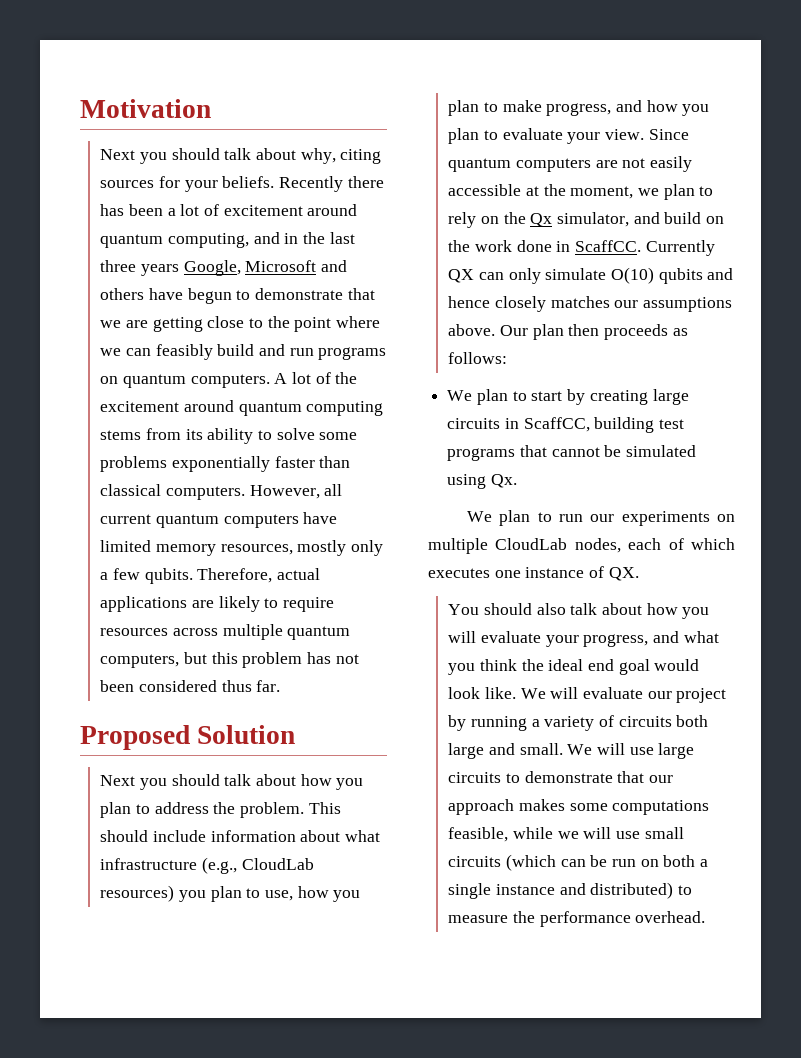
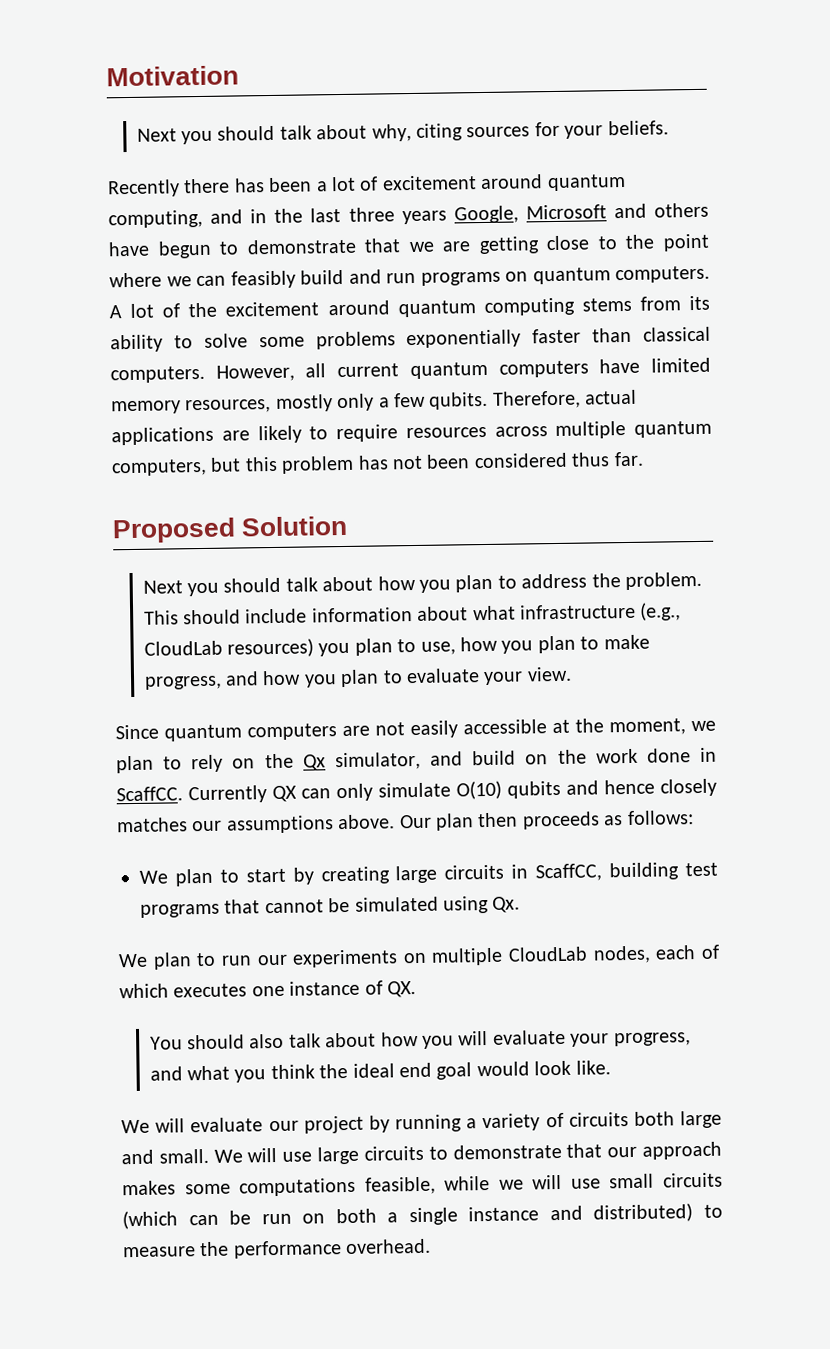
- Next you should talk about why, citing sources for your beliefs. Recently there has been a lot of excitement around quantum computing, and in the last three years Google, Microsoft and others have begun to demonstrate that we are getting close to the point where we can feasibly build and run programs on quantum computers.
+ Next you should talk about why, citing sources for your beliefs.
+ Recently there has been a lot of excitement around quantum computing, and in the last three years Google, Microsoft and others have begun to demonstrate that we are getting close to the point where we can feasibly build and run programs on quantum computers.
- This should include information about what infrastructure (e.g., CloudLab resources) you plan to use, how you plan to make progress, and how you plan to evaluate your view. Since quantum computers are not easily accessible at the moment, we plan to rely on the Qx simulator, and build on the work done in ScaffCC.
+ This should include information about what infrastructure (e.g., CloudLab resources) you plan to use, how you plan to make progress, and how you plan to evaluate your view.
+ Since quantum computers are not easily accessible at the moment, we plan to rely on the Qx simulator, and build on the work done in ScaffCC.
- You should also talk about how you will evaluate your progress, and what you think the ideal end goal would look like. We will evaluate our project by running a variety of circuits both large and small.
+ You should also talk about how you will evaluate your progress, and what you think the ideal end goal would look like.
+ We will evaluate our project by running a variety of circuits both large and small.

